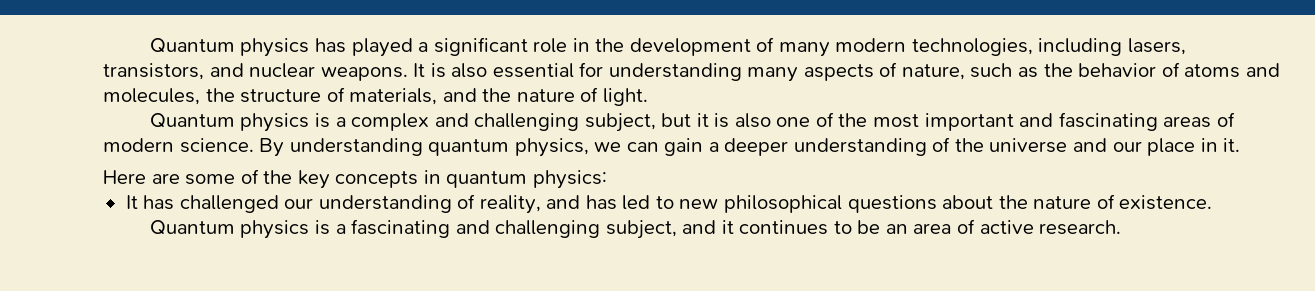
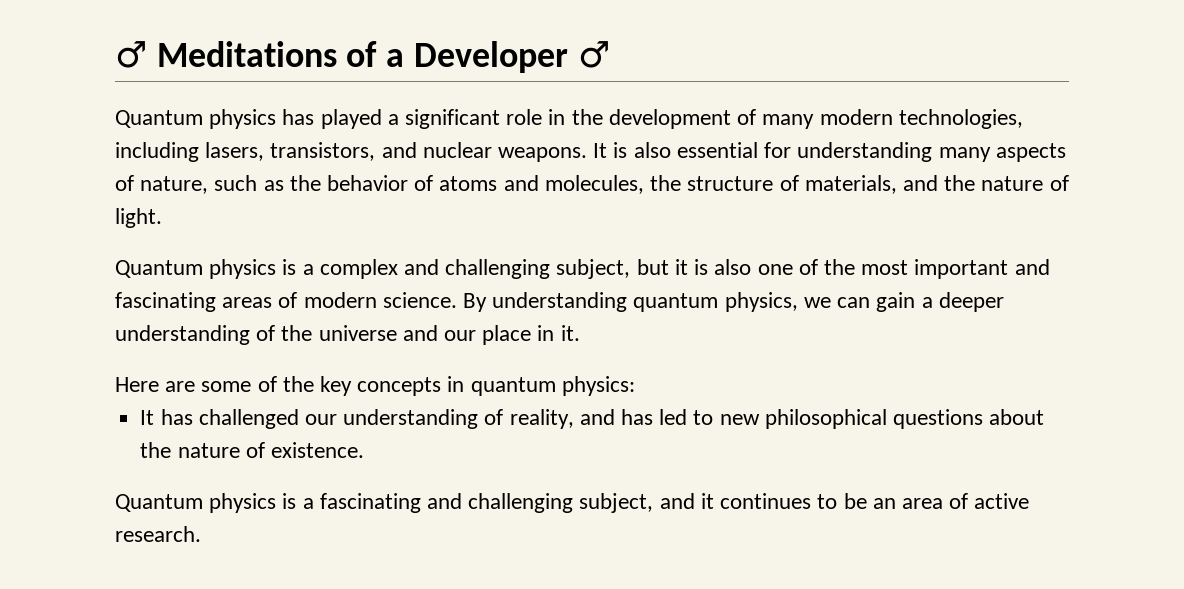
+ ♂ Meditations of a Developer ♂

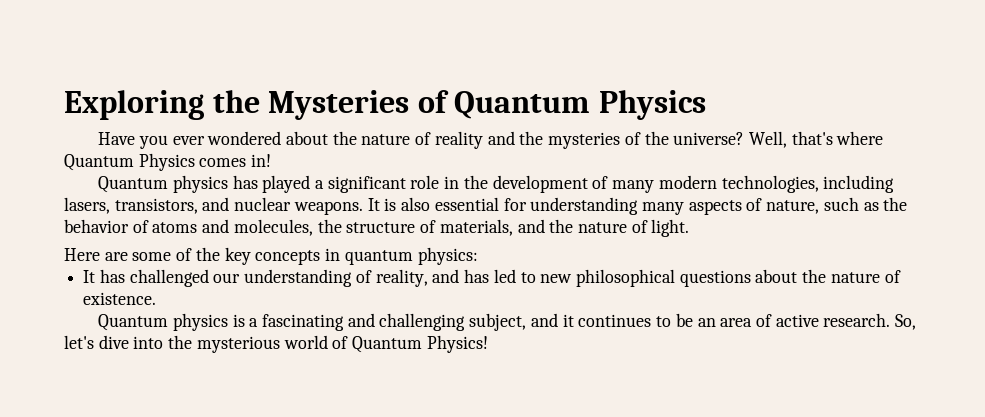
- ♂ Meditations of a Developer ♂
+ Exploring the Mysteries of Quantum Physics
+ Have you ever wondered about the nature of reality and the mysteries of the universe? Well, that's where Quantum Physics comes in!
- Quantum physics is a complex and challenging subject, but it is also one of the most important and fascinating areas of modern science. By understanding quantum physics, we can gain a deeper understanding of the universe and our place in it.
+ So, let's dive into the mysterious world of Quantum Physics!

